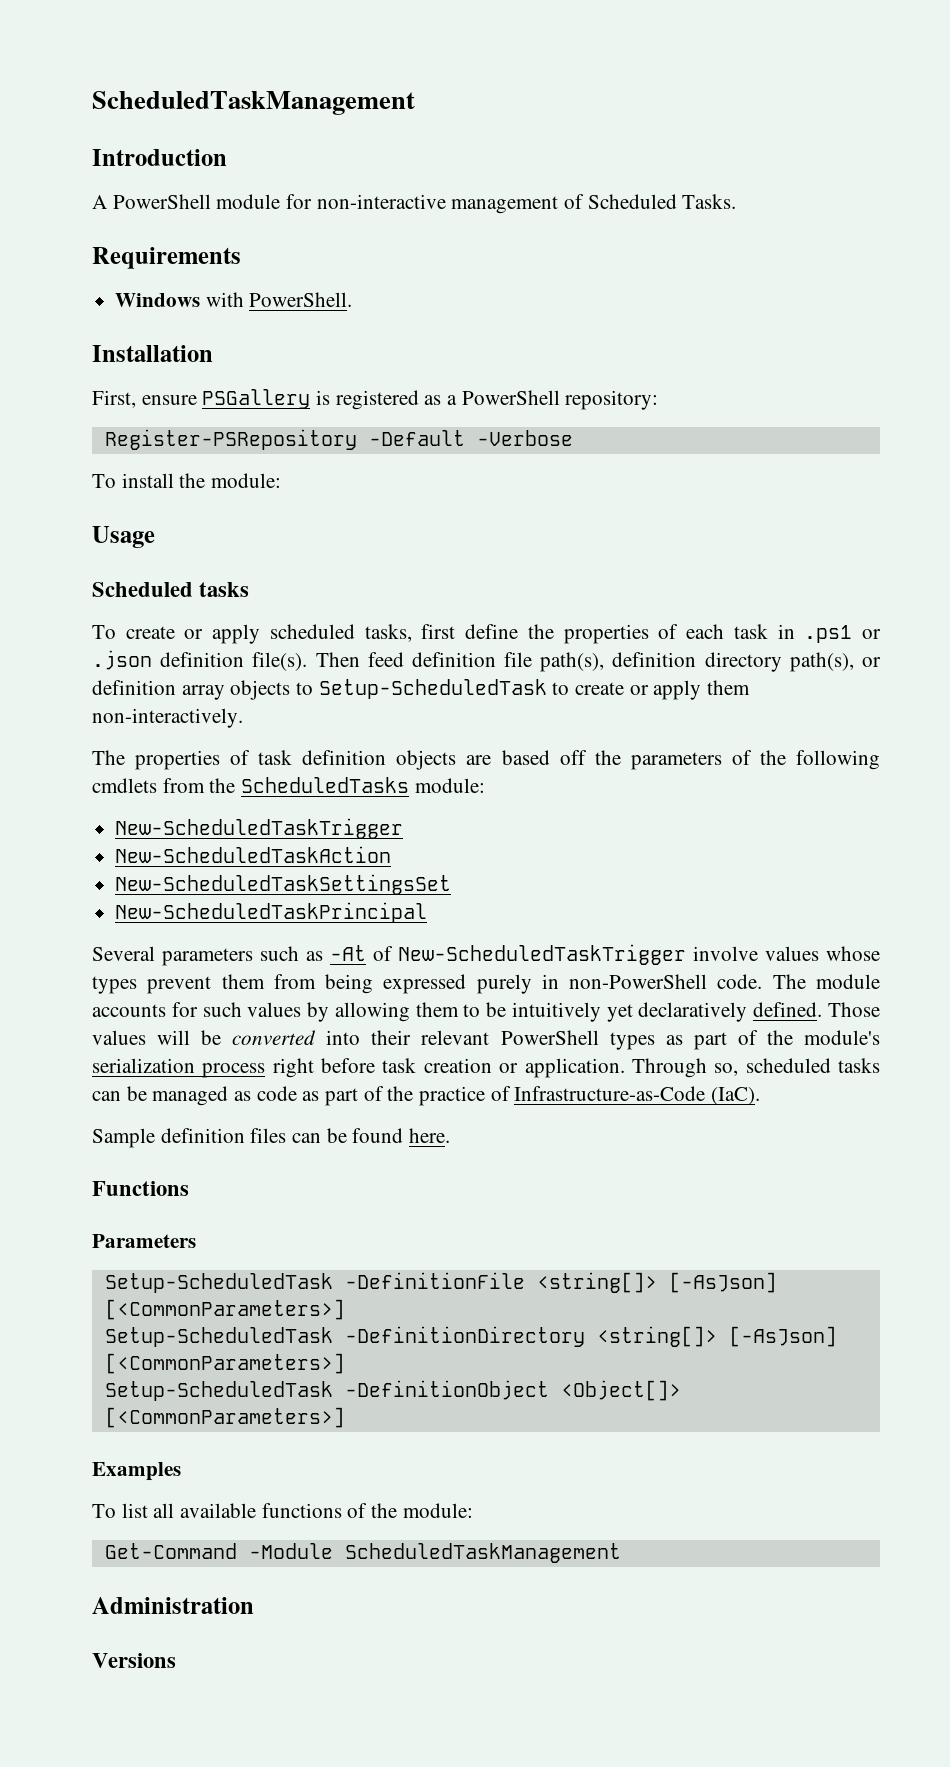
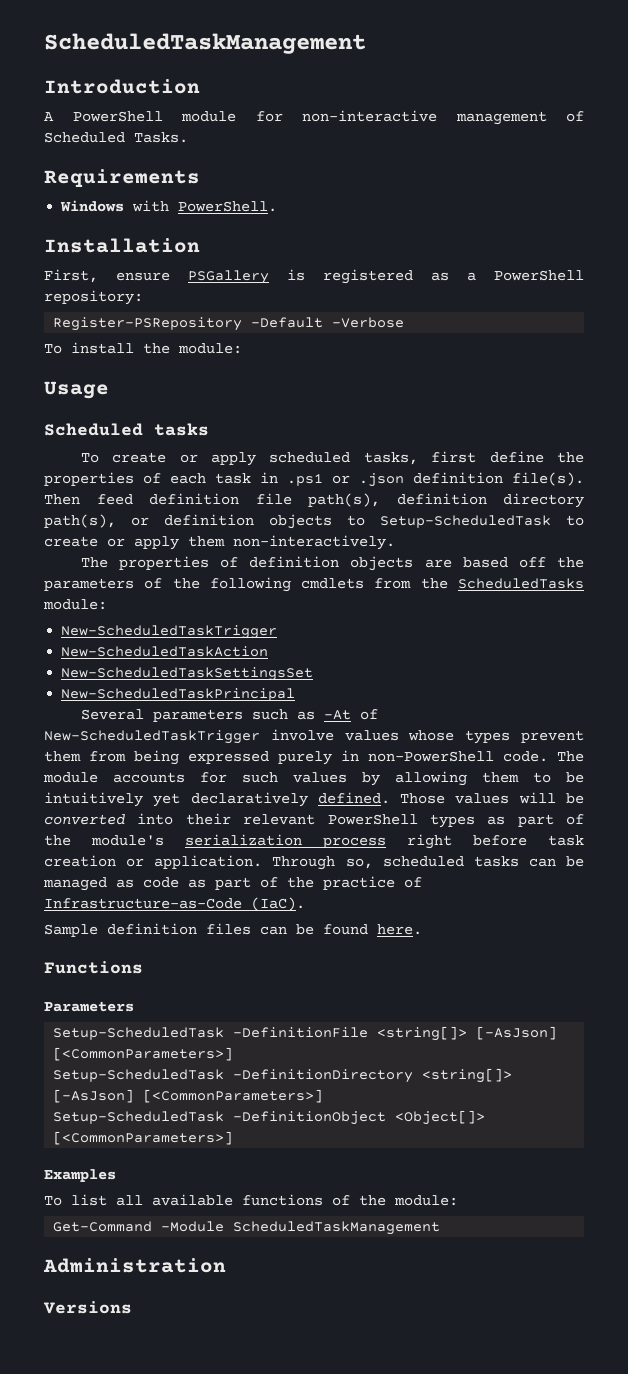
- Then feed definition file path(s), definition directory path(s), or definition array objects to Setup-ScheduledTask to create or apply them non-interactively.
+ Then feed definition file path(s), definition directory path(s), or definition objects to Setup-ScheduledTask to create or apply them non-interactively.
- The properties of task definition objects are based off the parameters of the following cmdlets from the ScheduledTasks module:
+ The properties of definition objects are based off the parameters of the following cmdlets from the ScheduledTasks module:

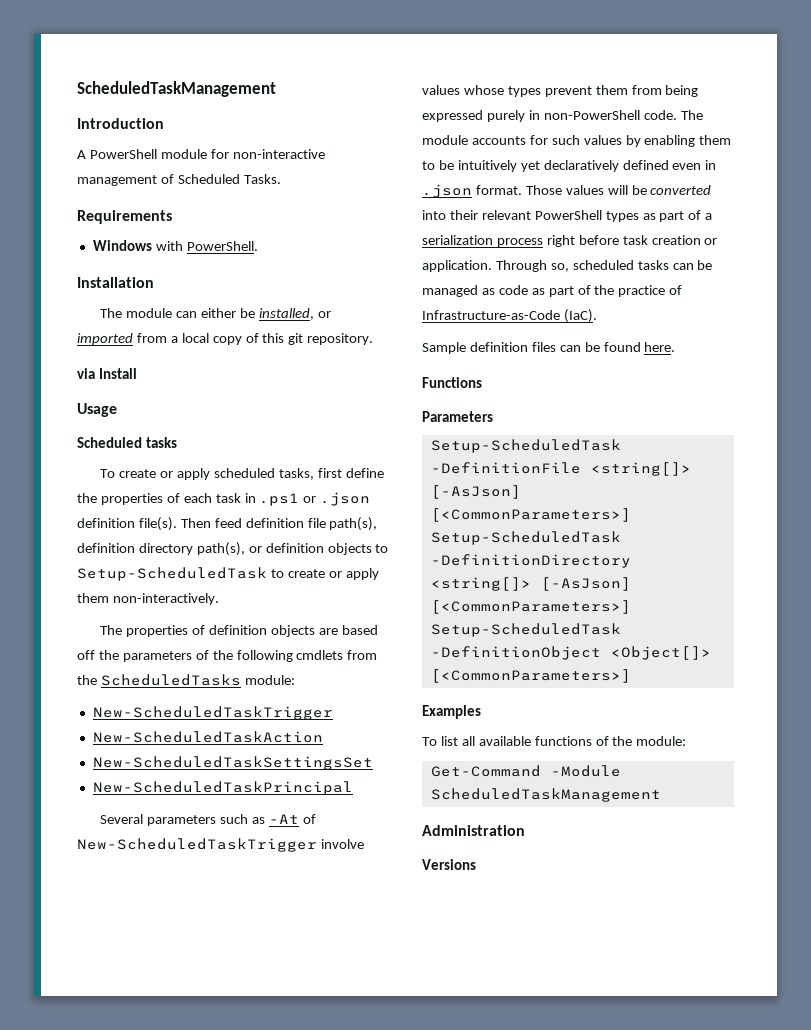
- First, ensure PSGallery is registered as a PowerShell repository:
- Register-PSRepository -Default -Verbose
- To install the module:
+ The module can either be installed, or imported from a local copy of this git repository.
+ via Install
- The module accounts for such values by allowing them to be intuitively yet declaratively defined.
+ The module accounts for such values by enabling them to be intuitively yet declaratively defined even in .json format.
- Those values will be converted into their relevant PowerShell types as part of the module's serialization process right before task creation or application.
+ Those values will be converted into their relevant PowerShell types as part of a serialization process right before task creation or application.

